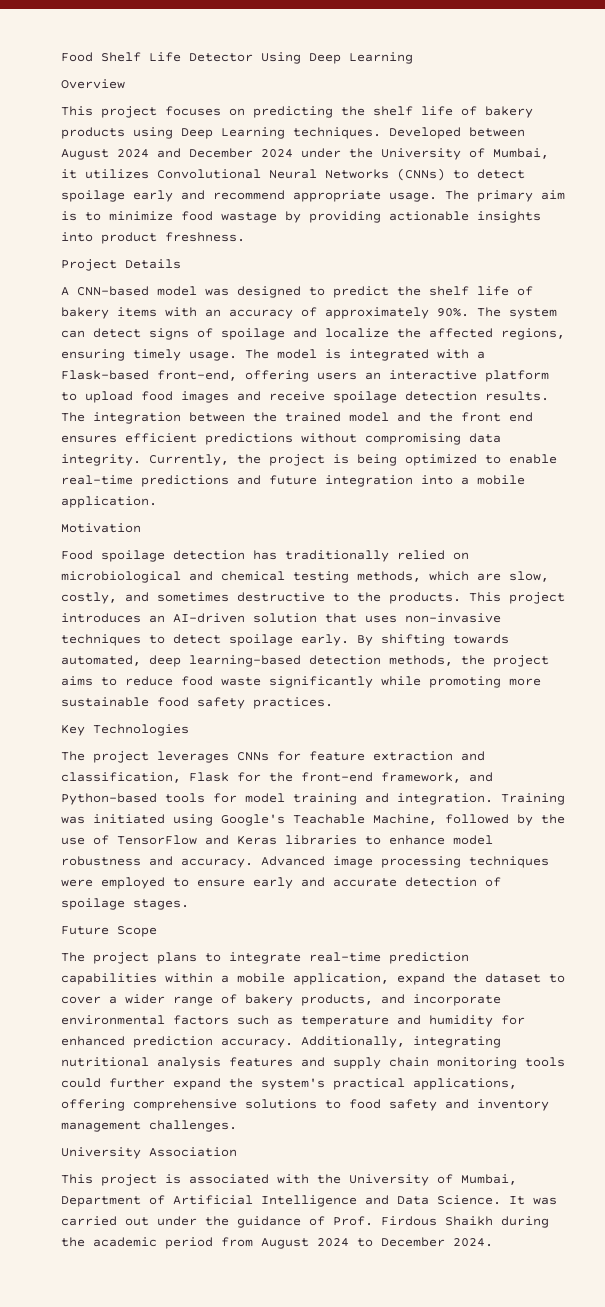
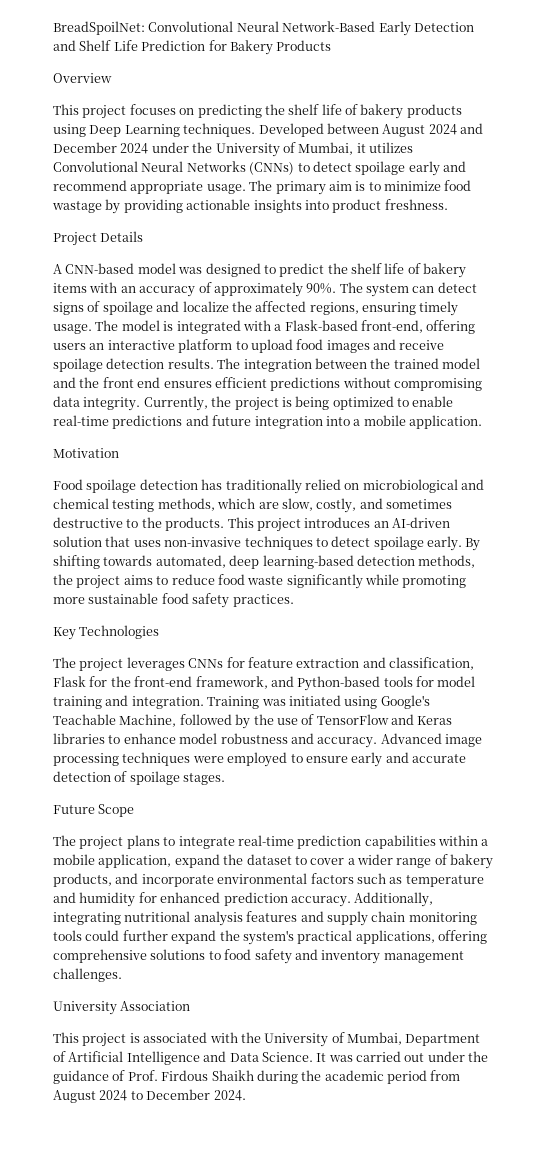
- Food Shelf Life Detector Using Deep Learning
+ BreadSpoilNet: Convolutional Neural Network-Based Early Detection and Shelf Life Prediction for Bakery Products

